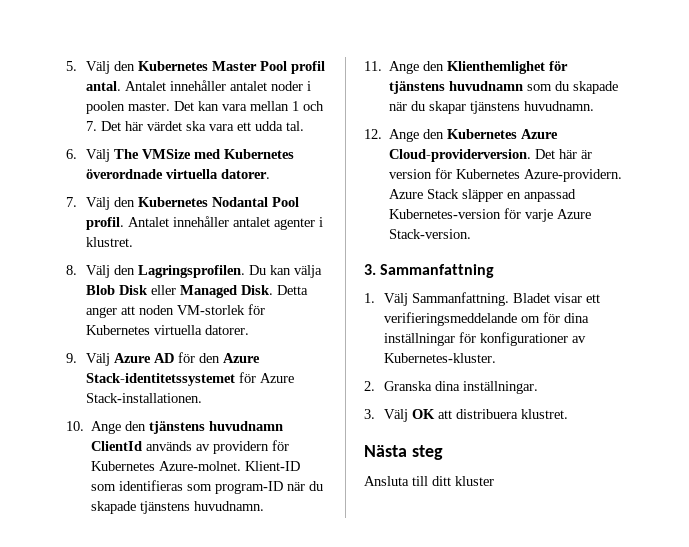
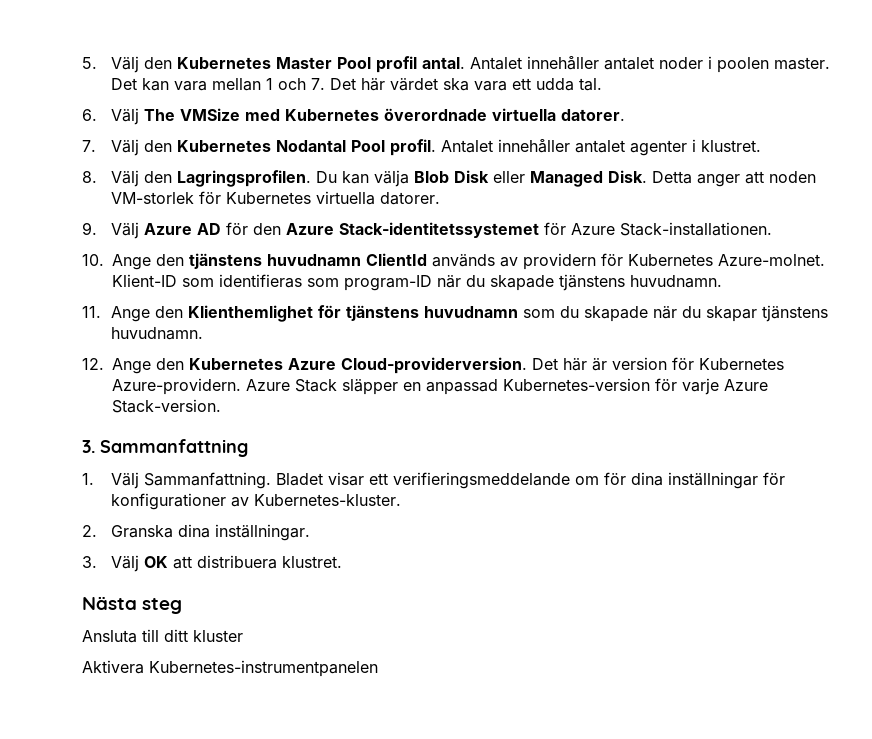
+ Aktivera Kubernetes-instrumentpanelen

